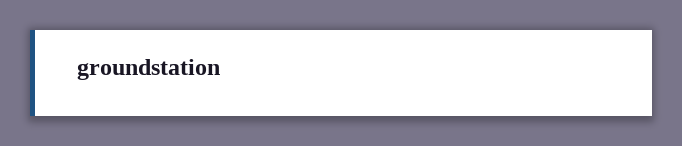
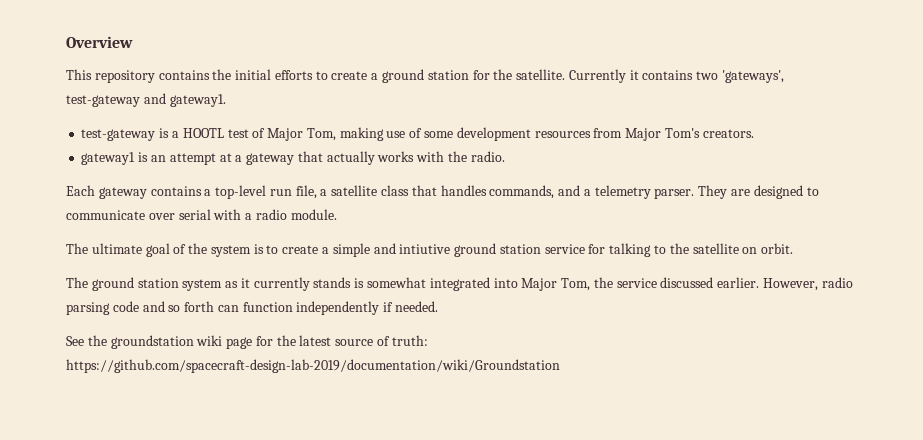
- groundstation
+ Overview
+ This repository contains the initial efforts to create a ground station for the satellite. Currently it contains two 'gateways', test-gateway and gateway1.
+ test-gateway is a HOOTL test of Major Tom, making use of some development resources from Major Tom's creators.
+ gateway1 is an attempt at a gateway that actually works with the radio.
+ Each gateway contains a top-level run file, a satellite class that handles commands, and a telemetry parser. They are designed to communicate over serial with a radio module.
+ The ultimate goal of the system is to create a simple and intiutive ground station service for talking to the satellite on orbit.
+ The ground station system as it currently stands is somewhat integrated into Major Tom, the service discussed earlier. However, radio parsing code and so forth can function independently if needed.
+ See the groundstation wiki page for the latest source of truth: https://github.com/spacecraft-design-lab-2019/documentation/wiki/Groundstation

